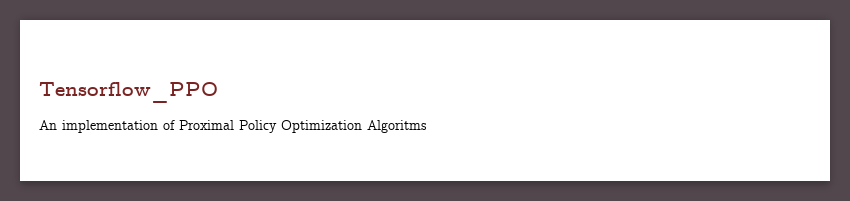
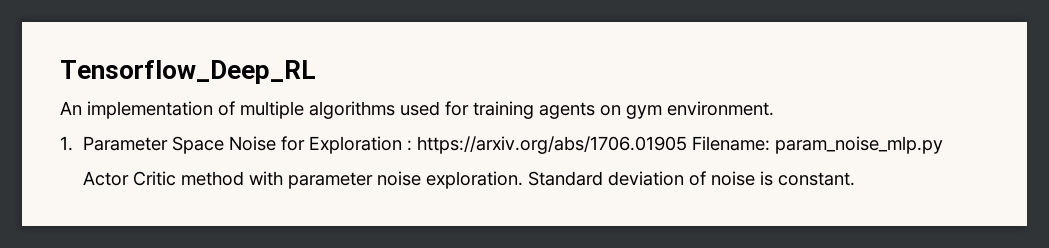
- Tensorflow_PPO
+ Tensorflow_Deep_RL
- An implementation of Proximal Policy Optimization Algoritms
+ An implementation of multiple algorithms used for training agents on gym environment.
+ 1. Parameter Space Noise for Exploration : https://arxiv.org/abs/1706.01905 Filename: param_noise_mlp.py
+ Actor Critic method with parameter noise exploration. Standard deviation of noise is constant.

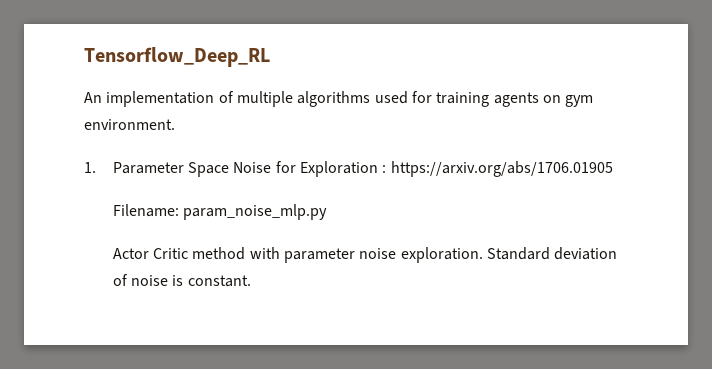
- 1. Parameter Space Noise for Exploration : https://arxiv.org/abs/1706.01905 Filename: param_noise_mlp.py
+ 1. Parameter Space Noise for Exploration : https://arxiv.org/abs/1706.01905
+ Filename: param_noise_mlp.py

